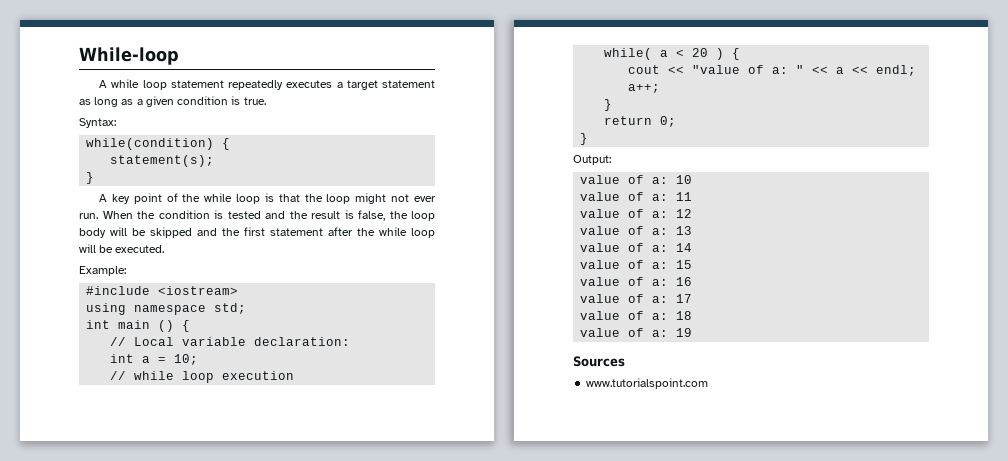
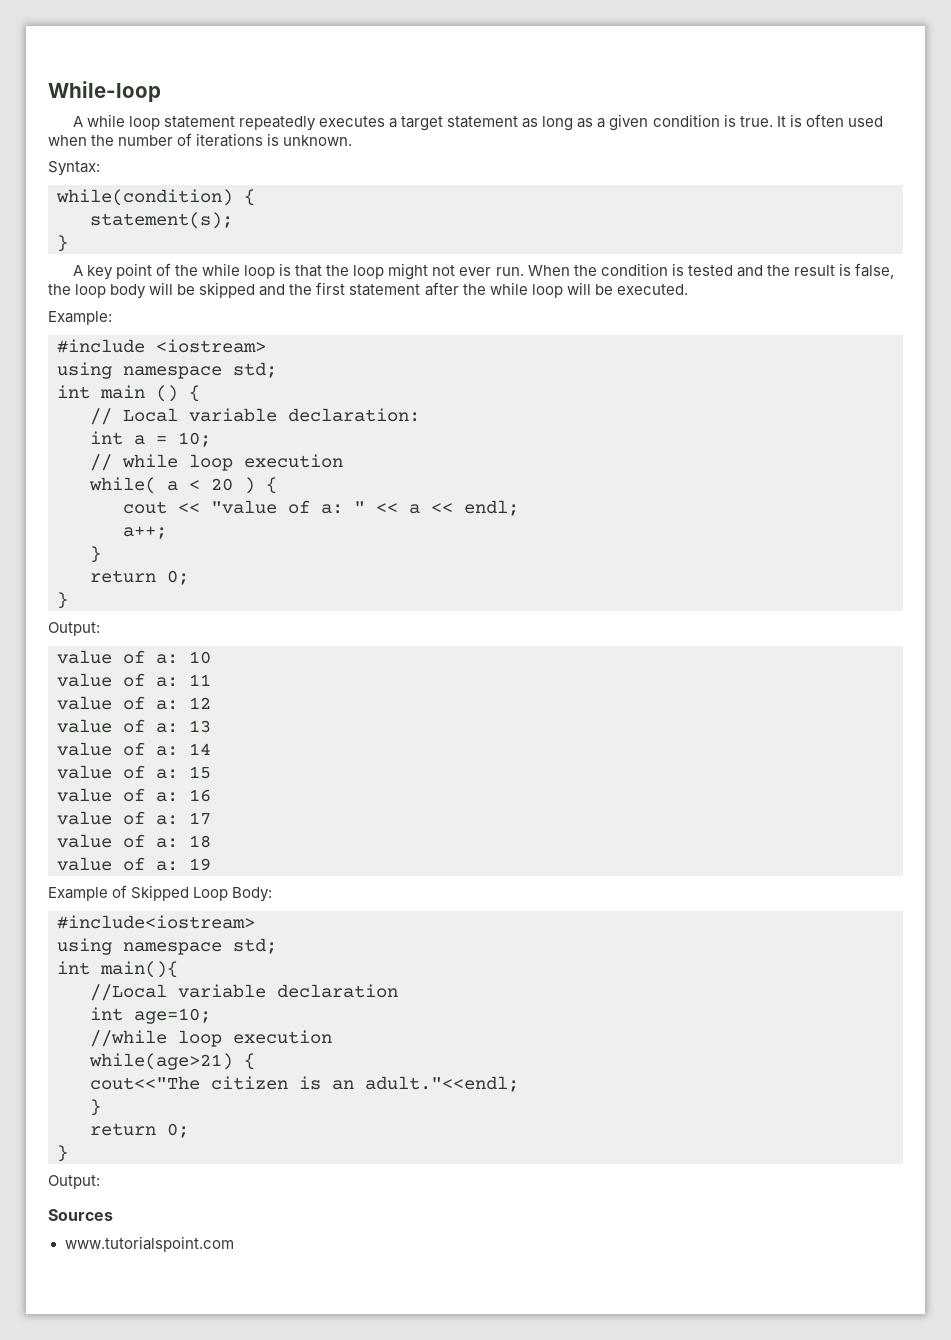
+ It is often used when the number of iterations is unknown.
+ Example of Skipped Loop Body:
+ #include<iostream>
+ using namespace std;
+ int main(){
+ //Local variable declaration
+ int age=10;
+ //while loop execution
+ while(age>21) {
+ cout<<"The citizen is an adult."<<endl;
+ }
+ return 0;
+ }
+ Output:

